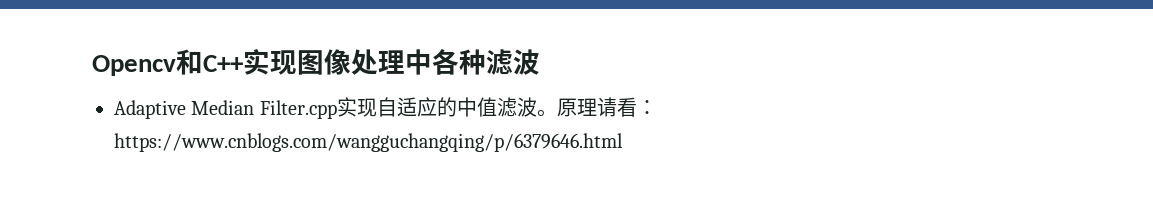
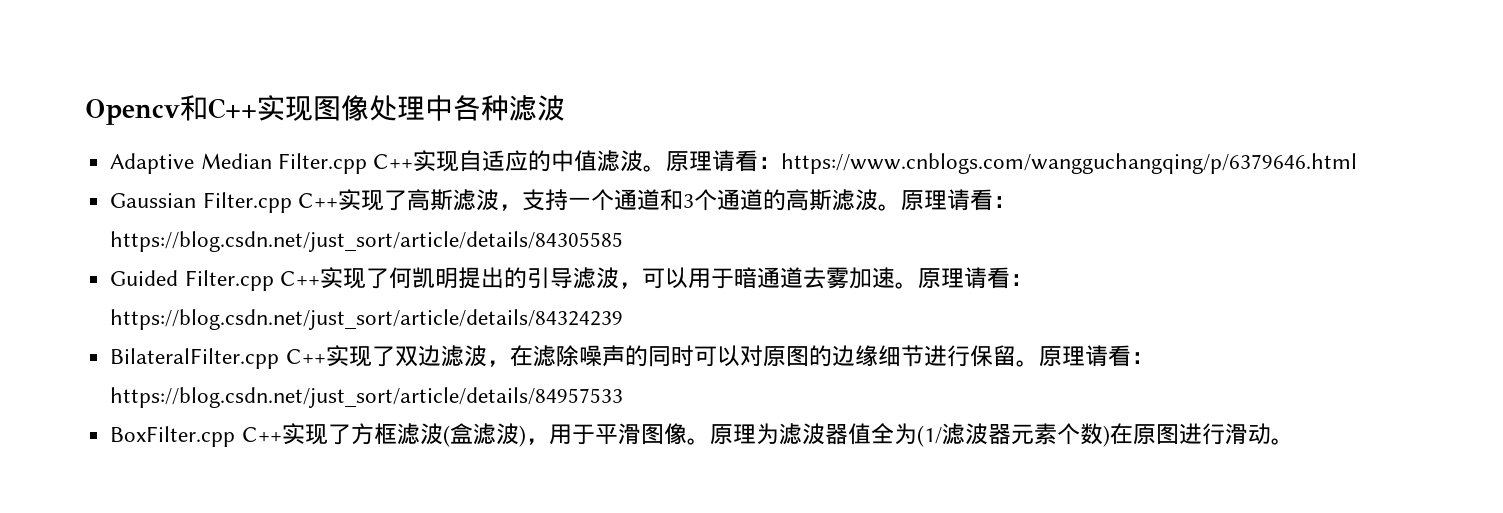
- Adaptive Median Filter.cpp实现自适应的中值滤波。
+ Adaptive Median Filter.cpp C++实现自适应的中值滤波。
+ Gaussian Filter.cpp C++实现了高斯滤波，支持一个通道和3个通道的高斯滤波。原理请看：https://blog.csdn.net/just_sort/article/details/84305585
+ Guided Filter.cpp C++实现了何凯明提出的引导滤波，可以用于暗通道去雾加速。原理请看：https://blog.csdn.net/just_sort/article/details/84324239
+ BilateralFilter.cpp C++实现了双边滤波，在滤除噪声的同时可以对原图的边缘细节进行保留。原理请看：https://blog.csdn.net/just_sort/article/details/84957533
+ BoxFilter.cpp C++实现了方框滤波(盒滤波)，用于平滑图像。原理为滤波器值全为(1/滤波器元素个数)在原图进行滑动。

